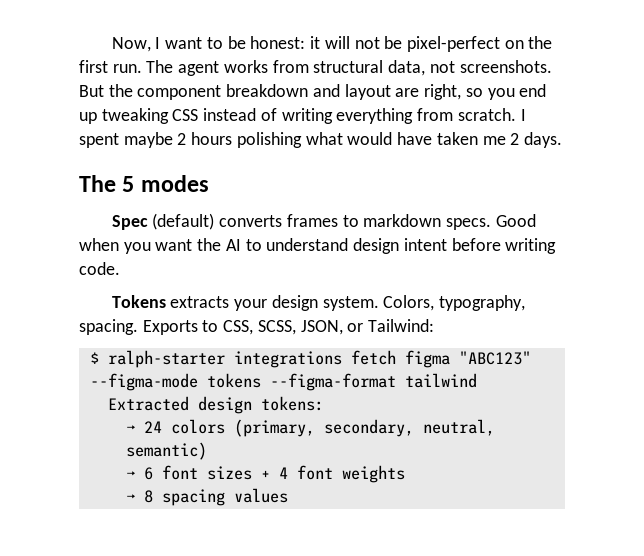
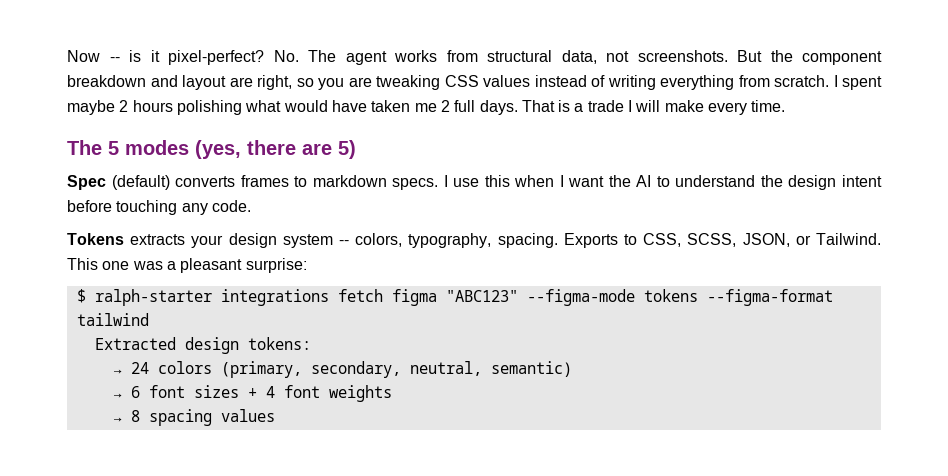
- Now, I want to be honest: it will not be pixel-perfect on the first run. The agent works from structural data, not screenshots.
+ Now -- is it pixel-perfect? No. The agent works from structural data, not screenshots.
- But the component breakdown and layout are right, so you end up tweaking CSS instead of writing everything from scratch.
+ But the component breakdown and layout are right, so you are tweaking CSS values instead of writing everything from scratch.
- I spent maybe 2 hours polishing what would have taken me 2 days.
+ I spent maybe 2 hours polishing what would have taken me 2 full days. That is a trade I will make every time.
- The 5 modes
+ The 5 modes (yes, there are 5)
- Good when you want the AI to understand design intent before writing code.
+ I use this when I want the AI to understand the design intent before touching any code.
- Tokens extracts your design system. Colors, typography, spacing.
+ Tokens extracts your design system -- colors, typography, spacing.
- Exports to CSS, SCSS, JSON, or Tailwind:
+ Exports to CSS, SCSS, JSON, or Tailwind. This one was a pleasant surprise:

